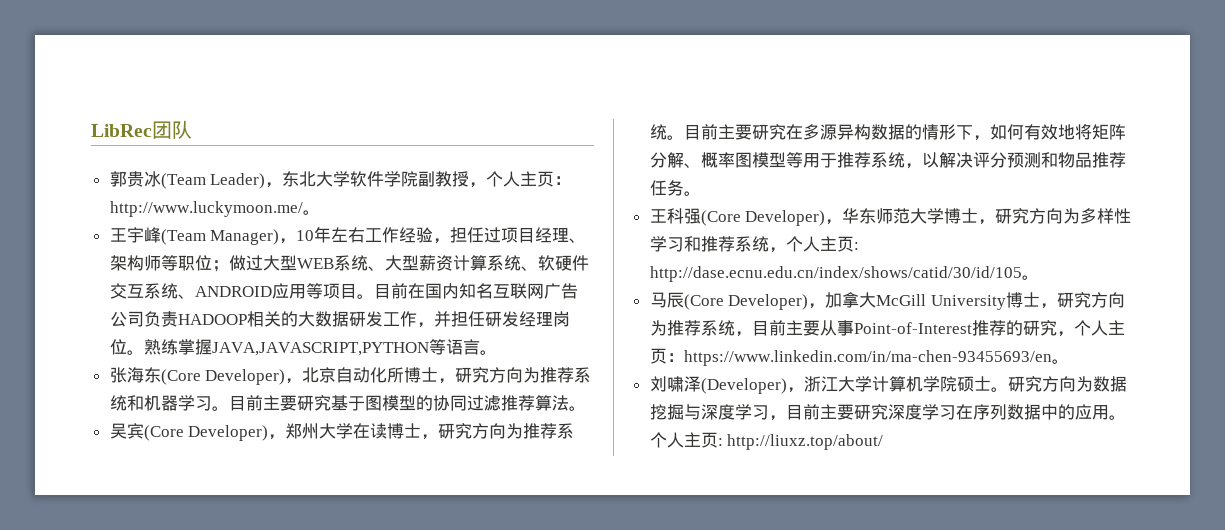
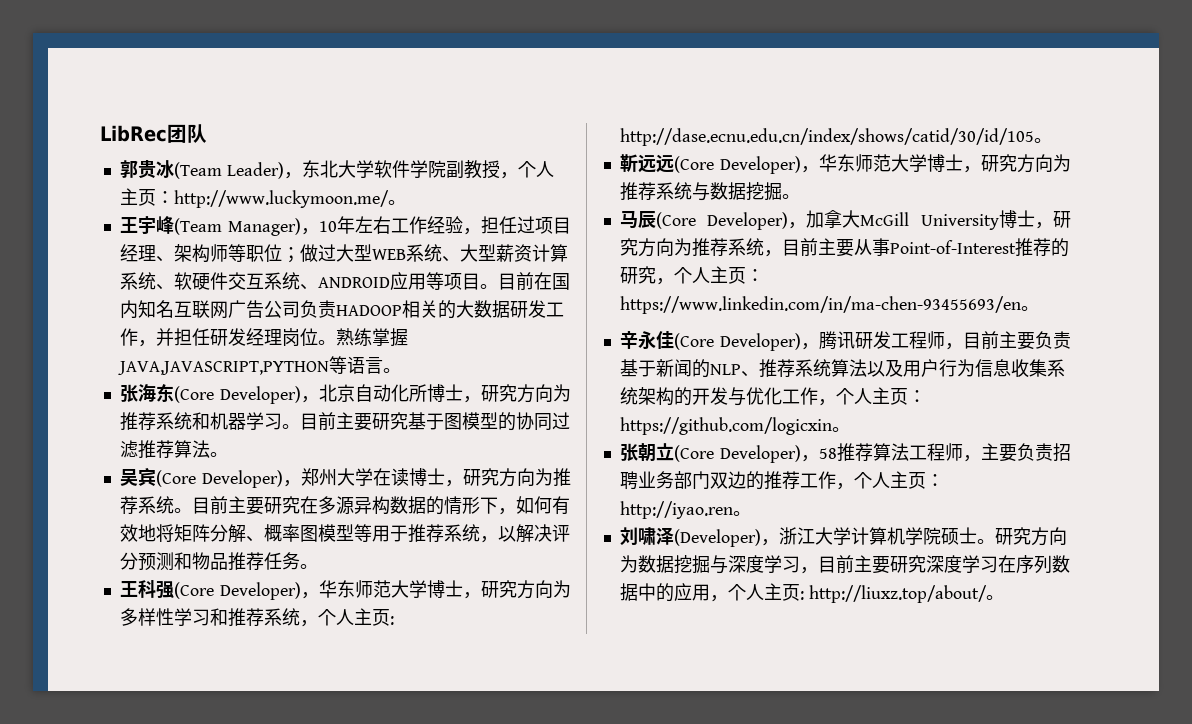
+ 靳远远(Core Developer)，华东师范大学博士，研究方向为推荐系统与数据挖掘。
+ 辛永佳(Core Developer)，腾讯研发工程师，目前主要负责基于新闻的NLP、推荐系统算法以及用户行为信息收集系统架构的开发与优化工作，个人主页：https://github.com/logicxin。
+ 张朝立(Core Developer)，58推荐算法工程师，主要负责招聘业务部门双边的推荐工作，个人主页：http://iyao.ren。
- 研究方向为数据挖掘与深度学习，目前主要研究深度学习在序列数据中的应用。个人主页: http://liuxz.top/about/
+ 研究方向为数据挖掘与深度学习，目前主要研究深度学习在序列数据中的应用，个人主页: http://liuxz.top/about/。

